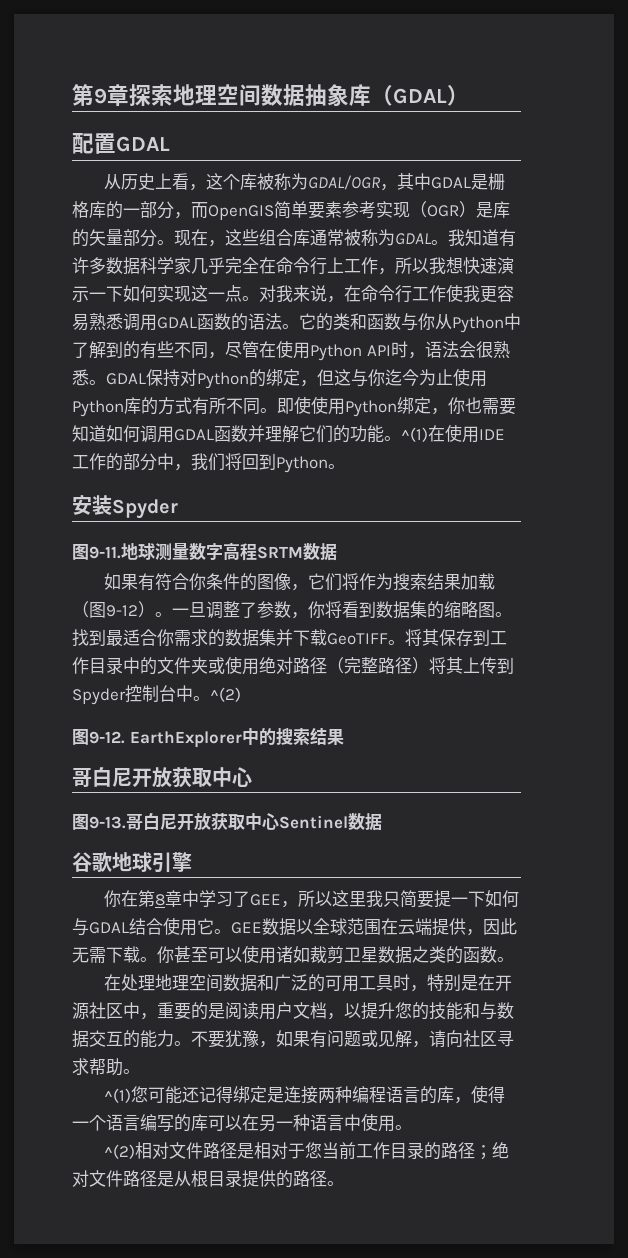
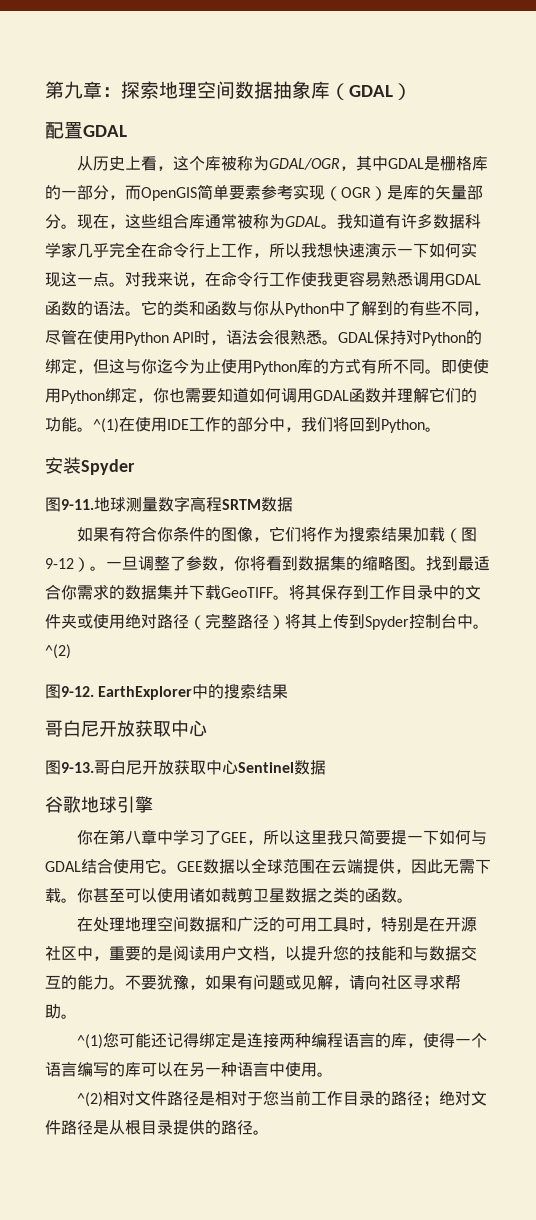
- 第9章探索地理空间数据抽象库（GDAL）
+ 第九章：探索地理空间数据抽象库（GDAL）
- 你在第8章中学习了GEE，所以这里我只简要提一下如何与GDAL结合使用它。
+ 你在第八章中学习了GEE，所以这里我只简要提一下如何与GDAL结合使用它。

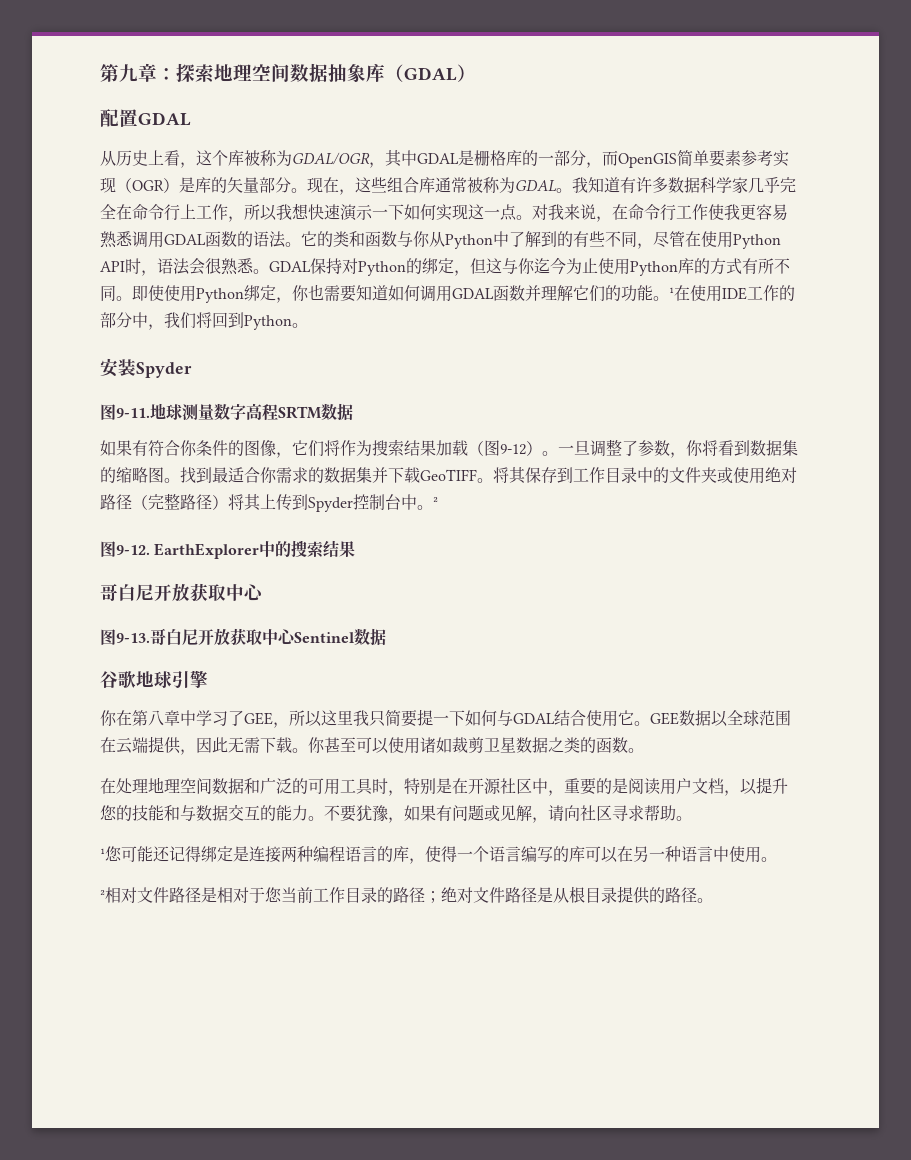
- ^(1)在使用IDE工作的部分中，我们将回到Python。
+ ¹在使用IDE工作的部分中，我们将回到Python。
- 将其保存到工作目录中的文件夹或使用绝对路径（完整路径）将其上传到Spyder控制台中。^(2)
+ 将其保存到工作目录中的文件夹或使用绝对路径（完整路径）将其上传到Spyder控制台中。²
- ^(1)您可能还记得绑定是连接两种编程语言的库，使得一个语言编写的库可以在另一种语言中使用。
+ ¹您可能还记得绑定是连接两种编程语言的库，使得一个语言编写的库可以在另一种语言中使用。
- ^(2)相对文件路径是相对于您当前工作目录的路径；绝对文件路径是从根目录提供的路径。
+ ²相对文件路径是相对于您当前工作目录的路径；绝对文件路径是从根目录提供的路径。

